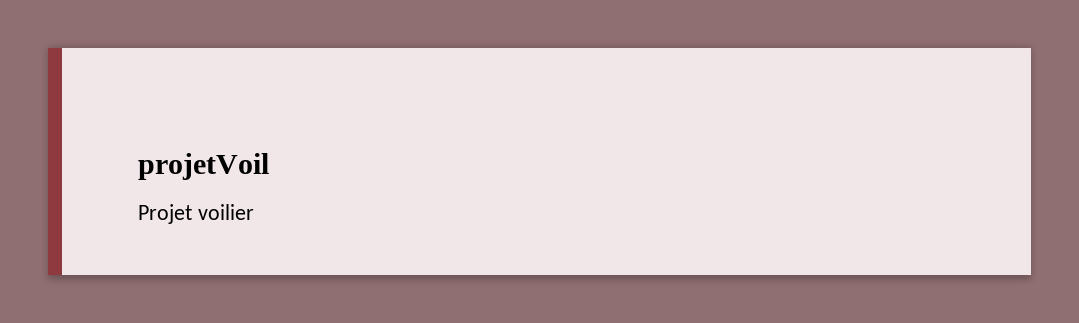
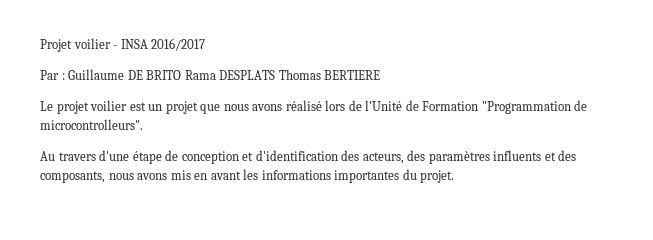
- projetVoil
- Projet voilier
+ Projet voilier - INSA 2016/2017
+ Par : Guillaume DE BRITO Rama DESPLATS Thomas BERTIERE
+ Le projet voilier est un projet que nous avons réalisé lors de l'Unité de Formation "Programmation de microcontrolleurs".
+ Au travers d'une étape de conception et d'identification des acteurs, des paramètres influents et des composants, nous avons mis en avant les informations importantes du projet.

